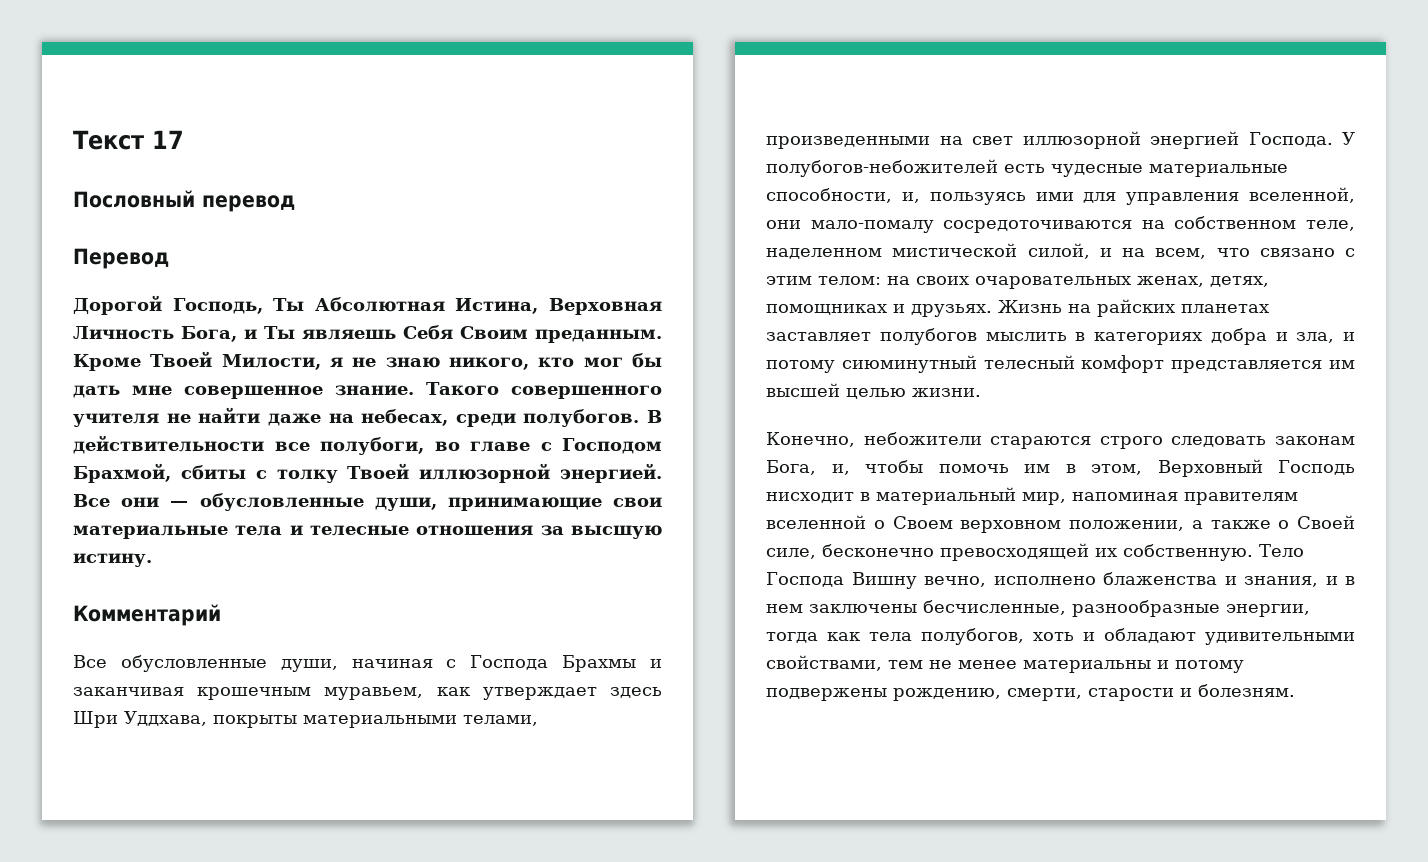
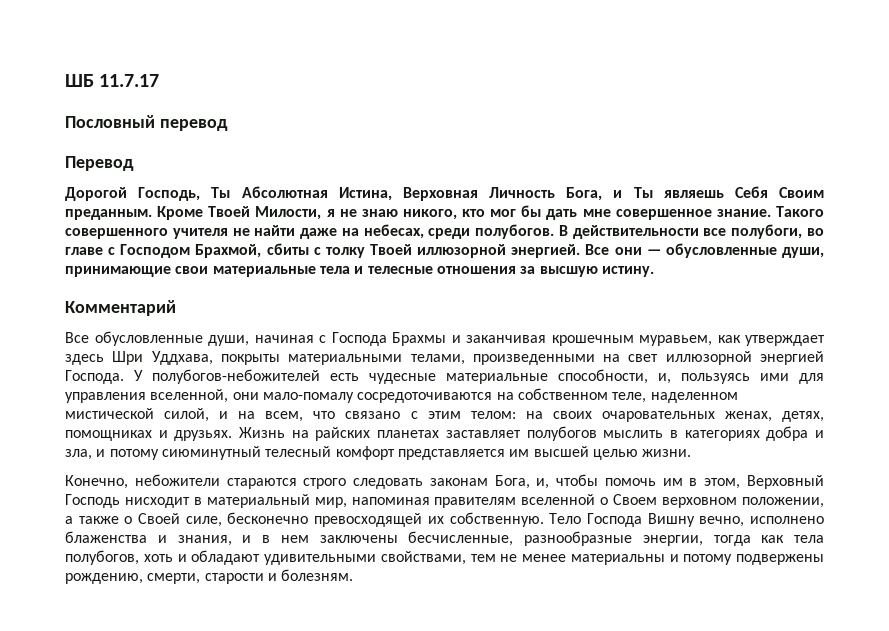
- Текст 17
+ ШБ 11.7.17

